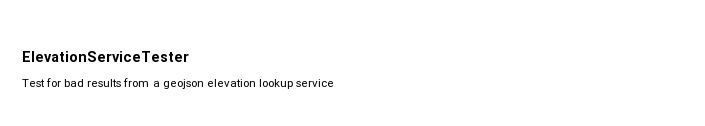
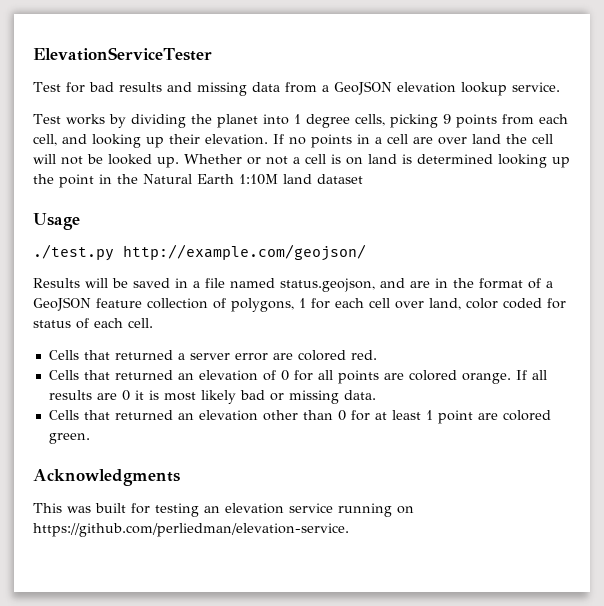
- Test for bad results from a geojson elevation lookup service
+ Test for bad results and missing data from a GeoJSON elevation lookup service.
+ Test works by dividing the planet into 1 degree cells, picking 9 points from each cell, and looking up their elevation. If no points in a cell are over land the cell will not be looked up. Whether or not a cell is on land is determined looking up the point in the Natural Earth 1:10M land dataset
+ Usage
+ ./test.py http://example.com/geojson/
+ Results will be saved in a file named status.geojson, and are in the format of a GeoJSON feature collection of polygons, 1 for each cell over land, color coded for status of each cell.
+ Cells that returned a server error are colored red.
+ Cells that returned an elevation of 0 for all points are colored orange. If all results are 0 it is most likely bad or missing data.
+ Cells that returned an elevation other than 0 for at least 1 point are colored green.
+ Acknowledgments
+ This was built for testing an elevation service running on https://github.com/perliedman/elevation-service.

